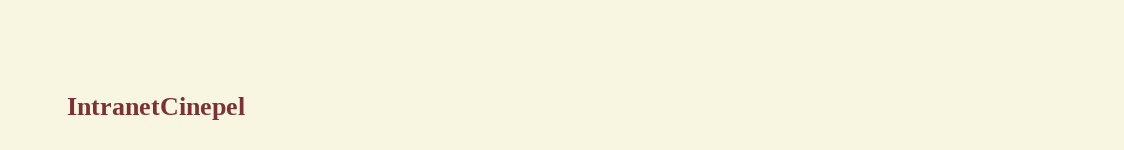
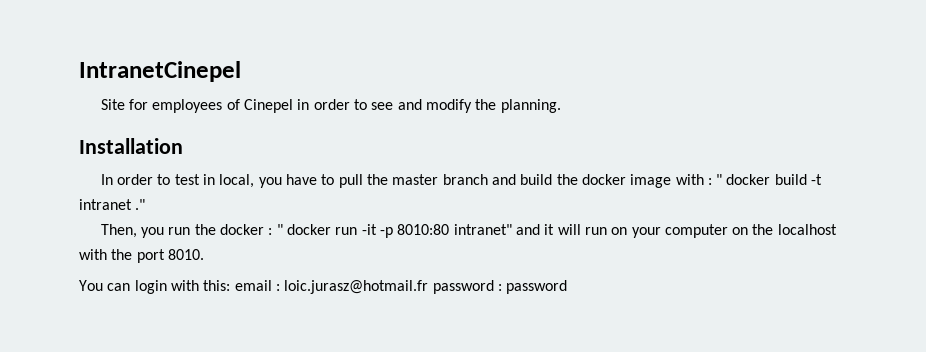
+ Site for employees of Cinepel in order to see and modify the planning.
+ Installation
+ In order to test in local, you have to pull the master branch and build the docker image with : " docker build -t intranet ."
+ Then, you run the docker : " docker run -it -p 8010:80 intranet" and it will run on your computer on the localhost with the port 8010.
+ You can login with this: email : loic.jurasz@hotmail.fr password : password

